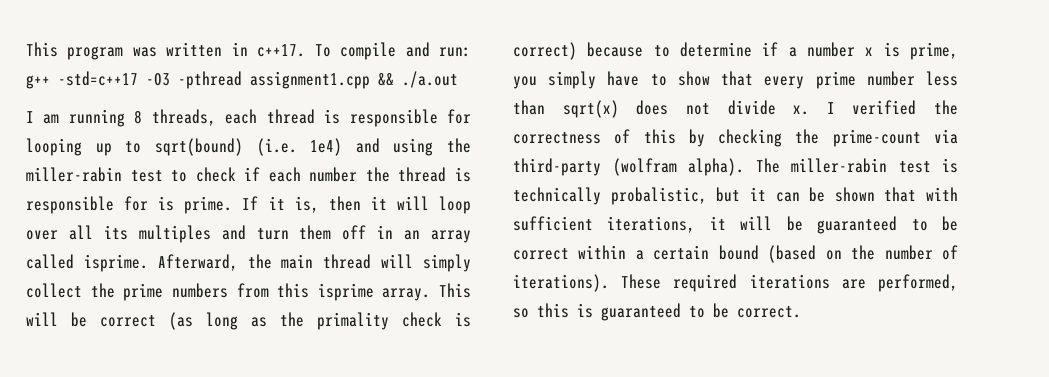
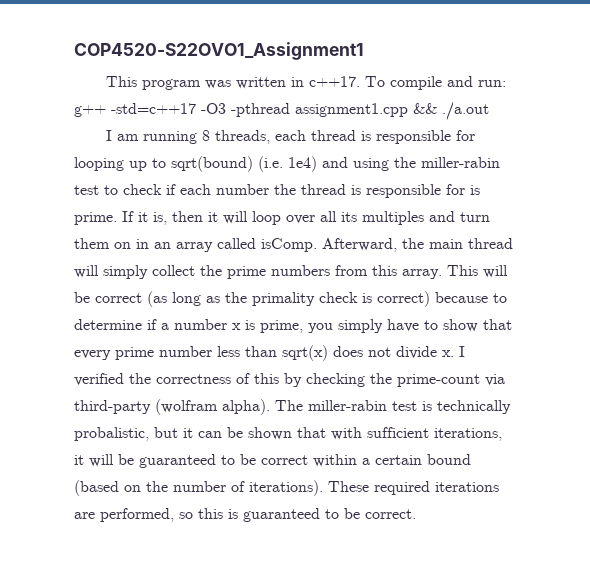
+ COP4520-S22OVO1_Assignment1
- If it is, then it will loop over all its multiples and turn them off in an array called isprime.
+ If it is, then it will loop over all its multiples and turn them on in an array called isComp.
- Afterward, the main thread will simply collect the prime numbers from this isprime array.
+ Afterward, the main thread will simply collect the prime numbers from this array.

